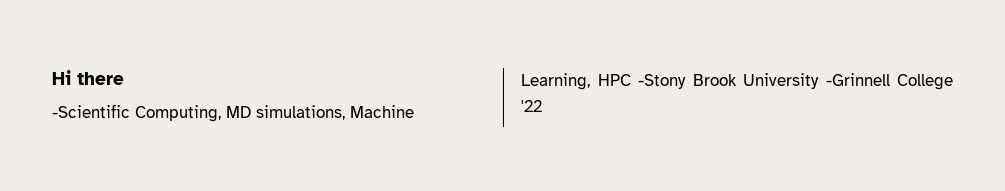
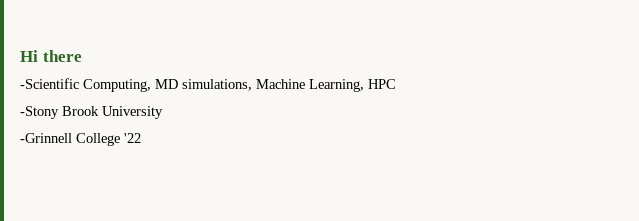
- -Scientific Computing, MD simulations, Machine Learning, HPC -Stony Brook University -Grinnell College '22
+ -Scientific Computing, MD simulations, Machine Learning, HPC
+ -Stony Brook University
+ -Grinnell College '22

